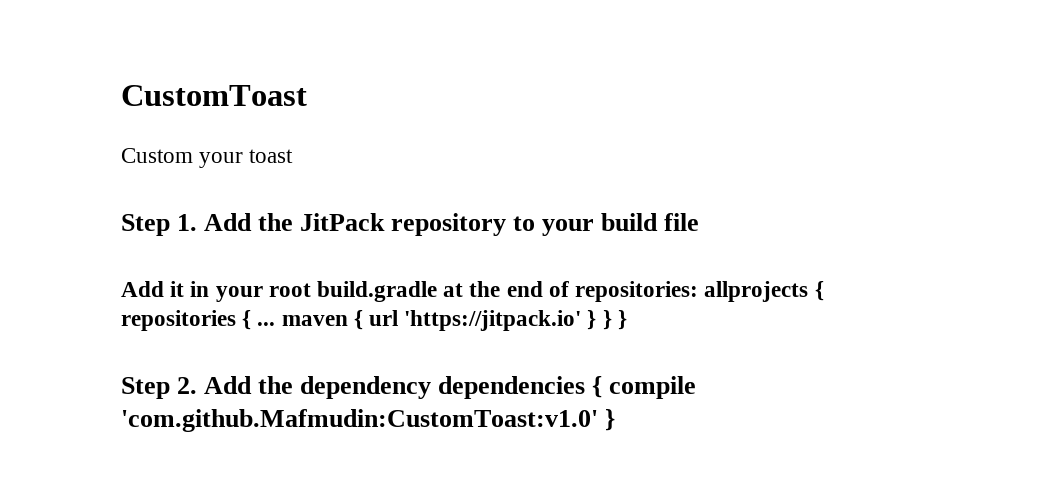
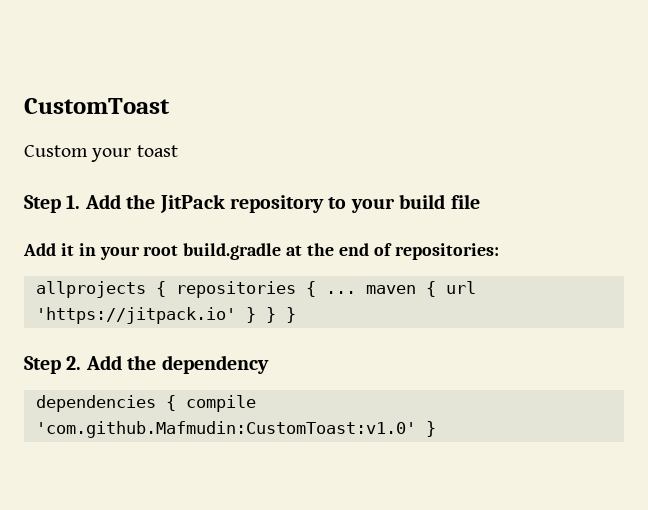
- Add it in your root build.gradle at the end of repositories: allprojects { repositories { ... maven { url 'https://jitpack.io' } } }
+ Add it in your root build.gradle at the end of repositories:
+ allprojects { repositories { ... maven { url 'https://jitpack.io' } } }
- Step 2. Add the dependency dependencies { compile 'com.github.Mafmudin:CustomToast:v1.0' }
+ Step 2. Add the dependency
+ dependencies { compile 'com.github.Mafmudin:CustomToast:v1.0' }

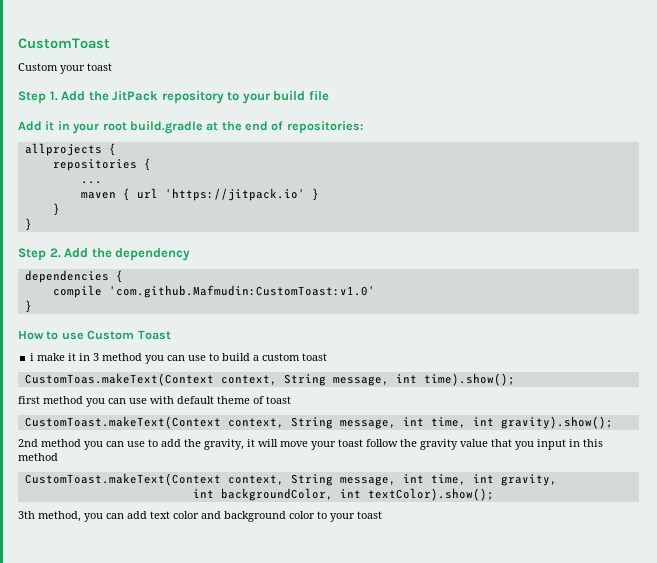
- allprojects { repositories { ... maven { url 'https://jitpack.io' } } }
+ allprojects {
+ repositories {
+ ...
+ maven { url 'https://jitpack.io' }
+ }
+ }
- dependencies { compile 'com.github.Mafmudin:CustomToast:v1.0' }
+ dependencies {
+ compile 'com.github.Mafmudin:CustomToast:v1.0'
+ }
+ How to use Custom Toast
+ i make it in 3 method you can use to build a custom toast
+ CustomToas.makeText(Context context, String message, int time).show();
+ first method you can use with default theme of toast
+ CustomToast.makeText(Context context, String message, int time, int gravity).show();
+ 2nd method you can use to add the gravity, it will move your toast follow the gravity value that you input in this method
+ CustomToast.makeText(Context context, String message, int time, int gravity,
+ int backgroundColor, int textColor).show();
+ 3th method, you can add text color and background color to your toast

